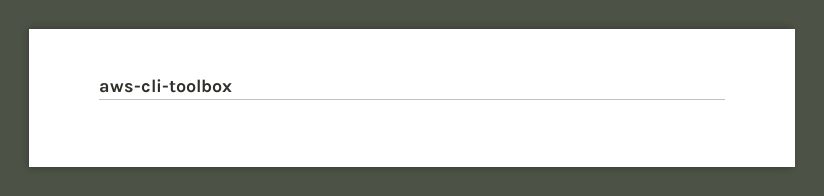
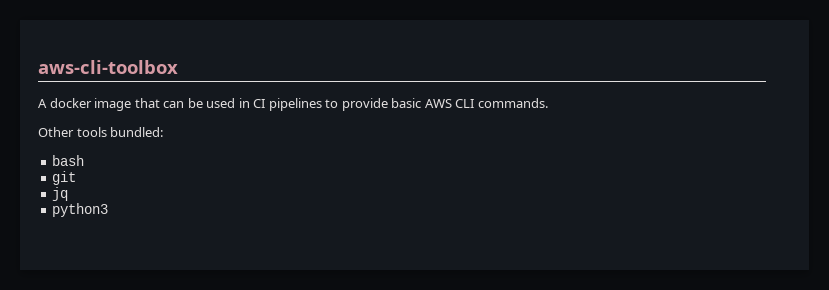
+ A docker image that can be used in CI pipelines to provide basic AWS CLI commands.
+ Other tools bundled:
+ bash
+ git
+ jq
+ python3

